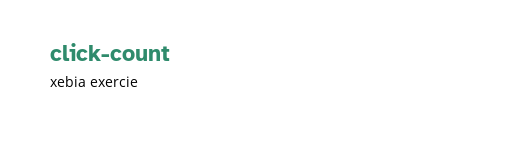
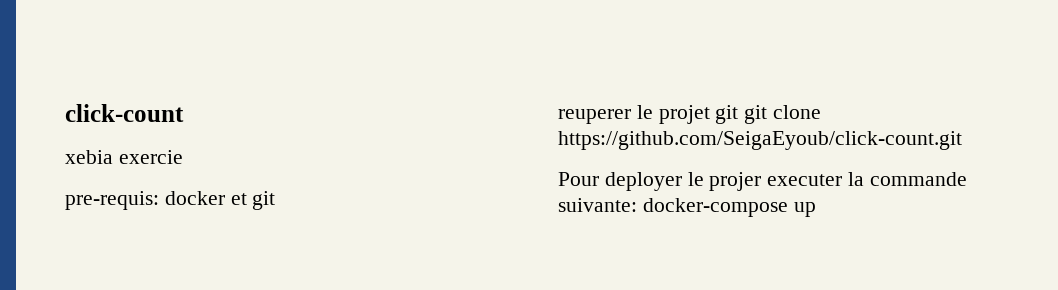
+ pre-requis: docker et git
+ reuperer le projet git git clone https://github.com/SeigaEyoub/click-count.git
+ Pour deployer le projer executer la commande suivante: docker-compose up

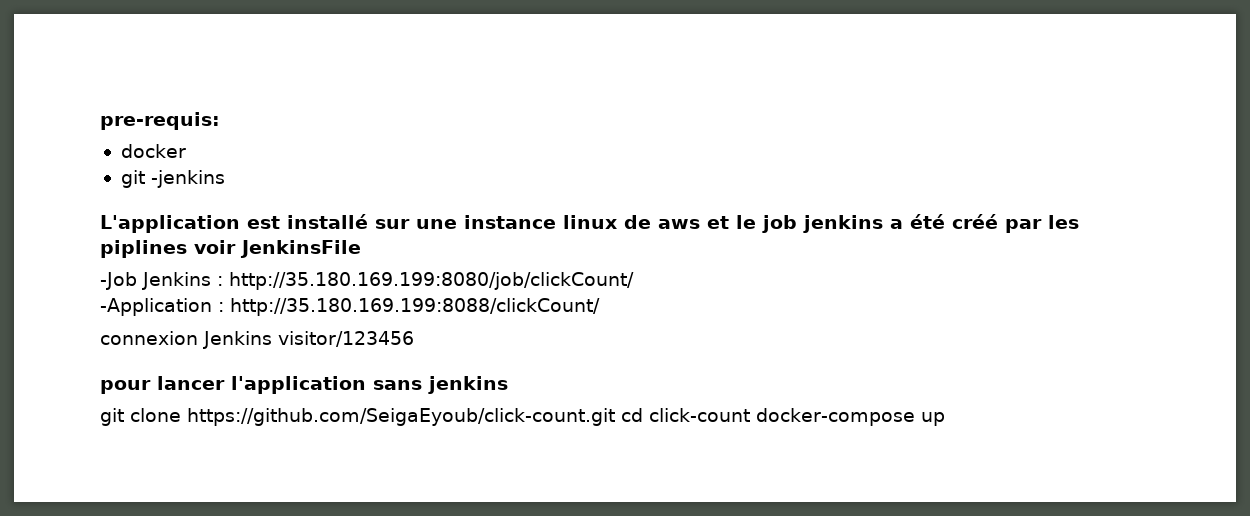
- click-count
- xebia exercie
- pre-requis: docker et git
- reuperer le projet git git clone https://github.com/SeigaEyoub/click-count.git
- Pour deployer le projer executer la commande suivante: docker-compose up
+ pre-requis:
+ docker
+ git -jenkins
+ L'application est installé sur une instance linux de aws et le job jenkins a été créé par les piplines voir JenkinsFile
+ -Job Jenkins : http://35.180.169.199:8080/job/clickCount/
+ -Application : http://35.180.169.199:8088/clickCount/
+ connexion Jenkins visitor/123456
+ pour lancer l'application sans jenkins
+ git clone https://github.com/SeigaEyoub/click-count.git cd click-count docker-compose up

